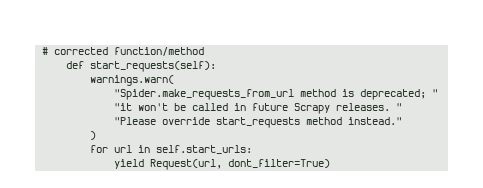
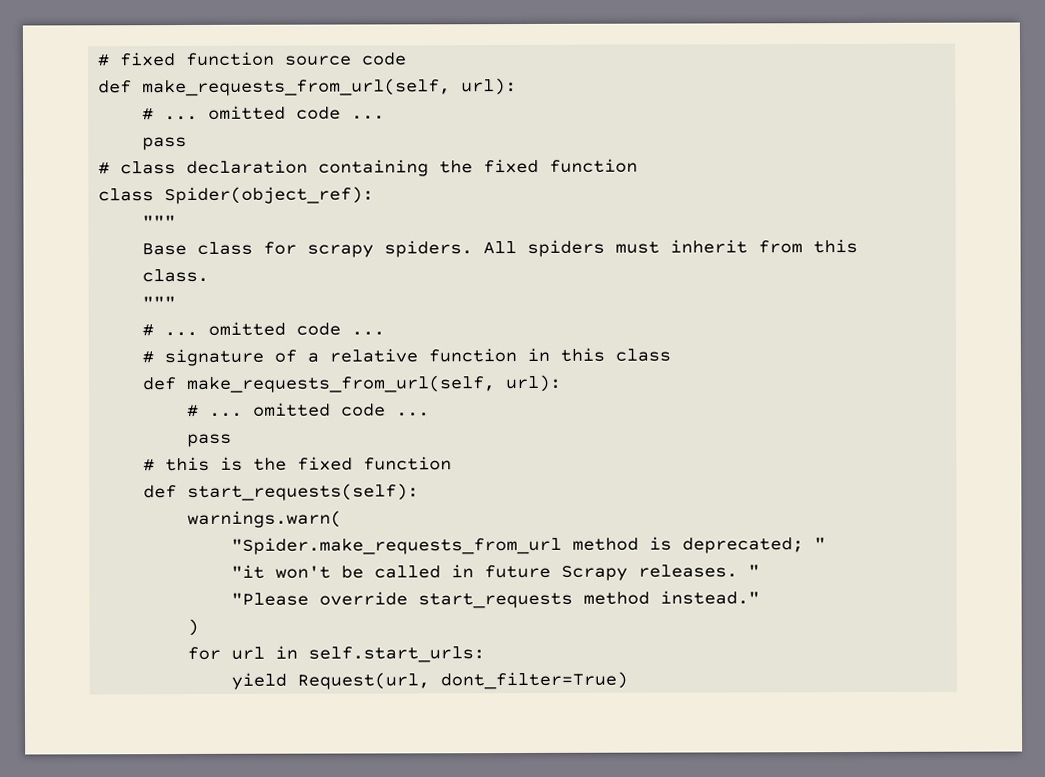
- # corrected function/method
+ # fixed function source code
+ def make_requests_from_url(self, url):
+ # ... omitted code ...
+ pass
+ # class declaration containing the fixed function
+ class Spider(object_ref):
+ """
+ Base class for scrapy spiders. All spiders must inherit from this
+ class.
+ """
+ # ... omitted code ...
+ # signature of a relative function in this class
+ def make_requests_from_url(self, url):
+ # ... omitted code ...
+ pass
+ # this is the fixed function

